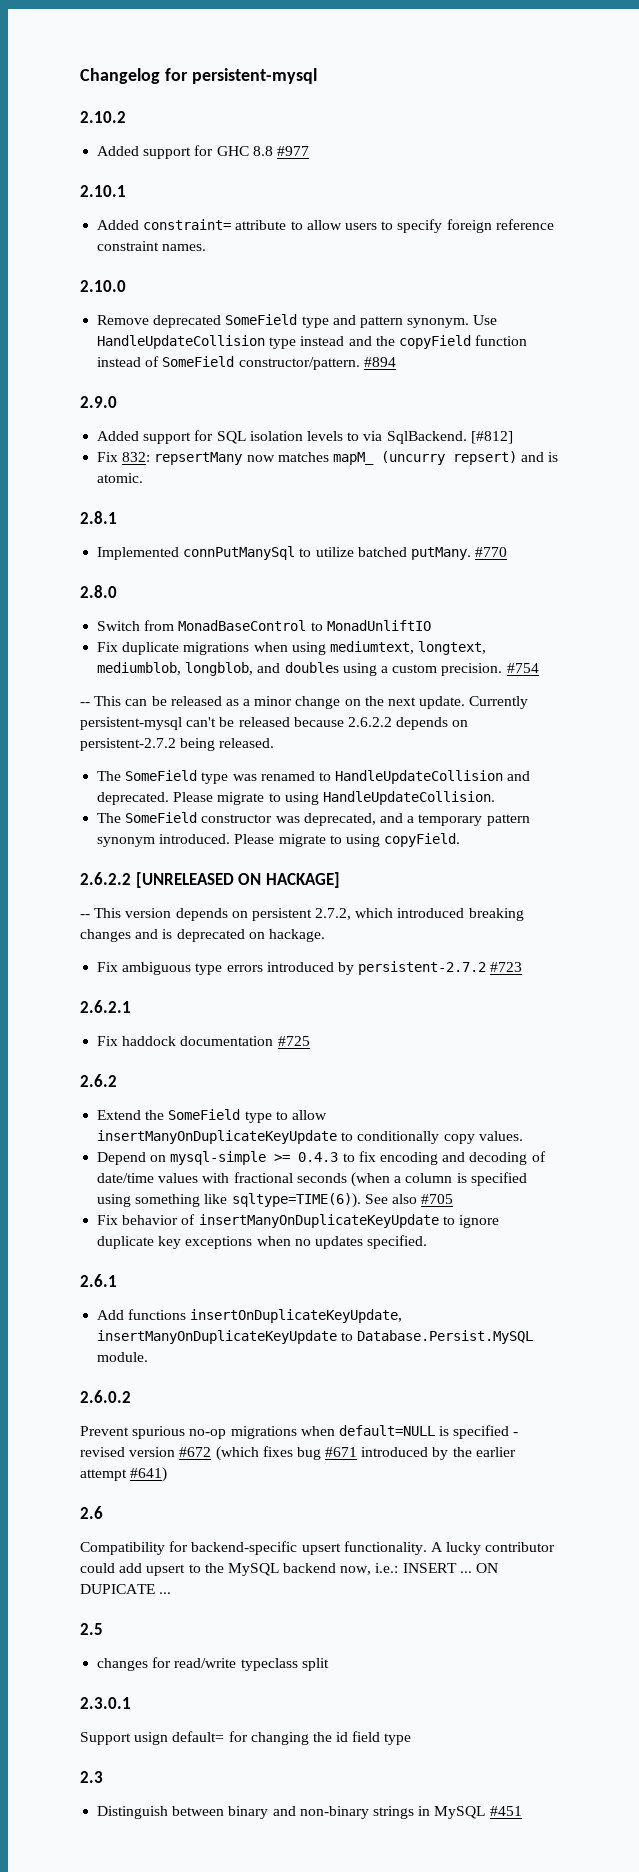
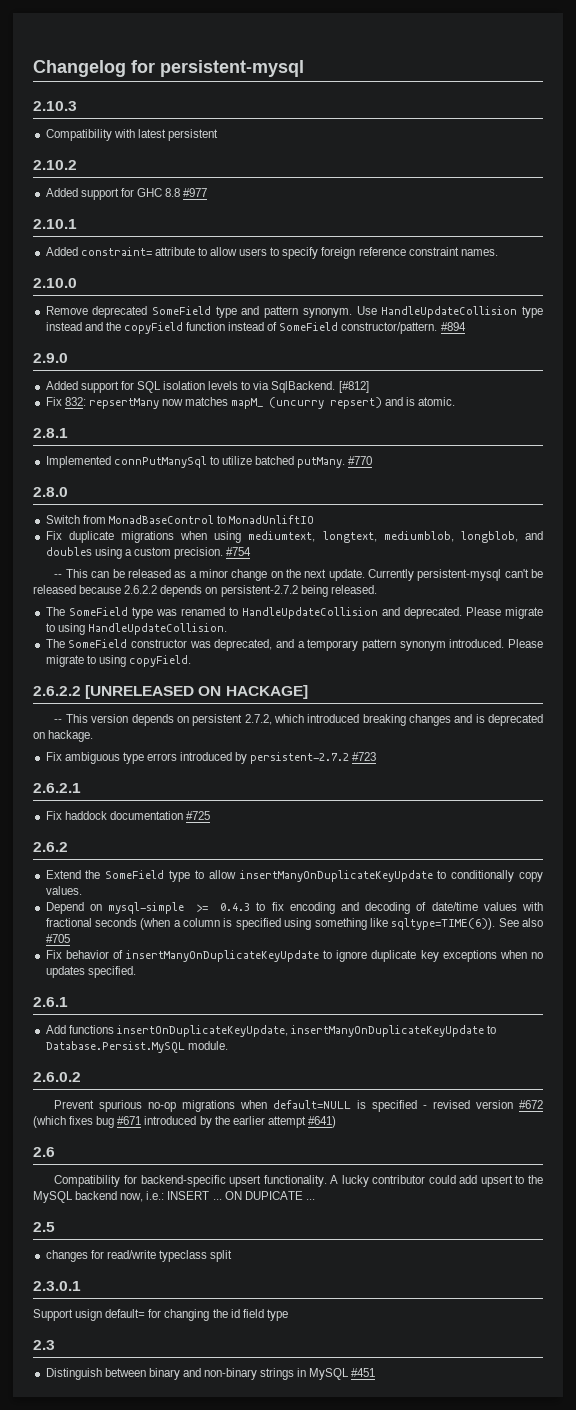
+ 2.10.3
+ Compatibility with latest persistent

